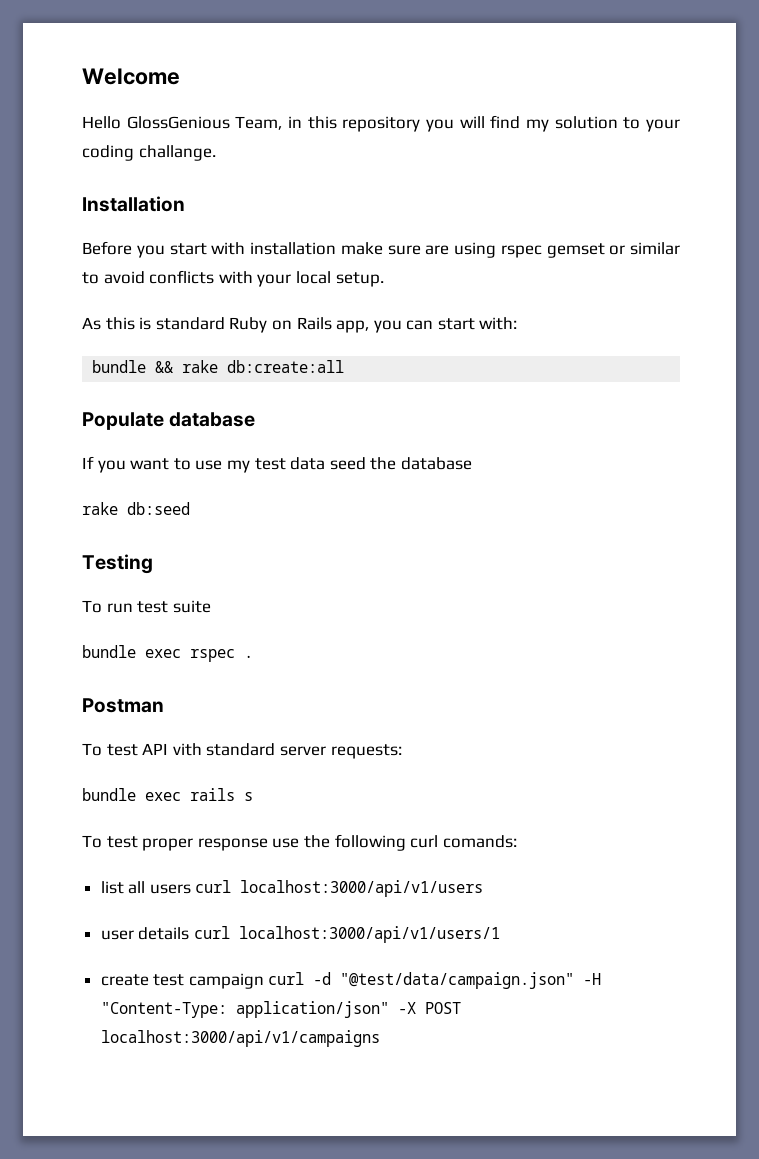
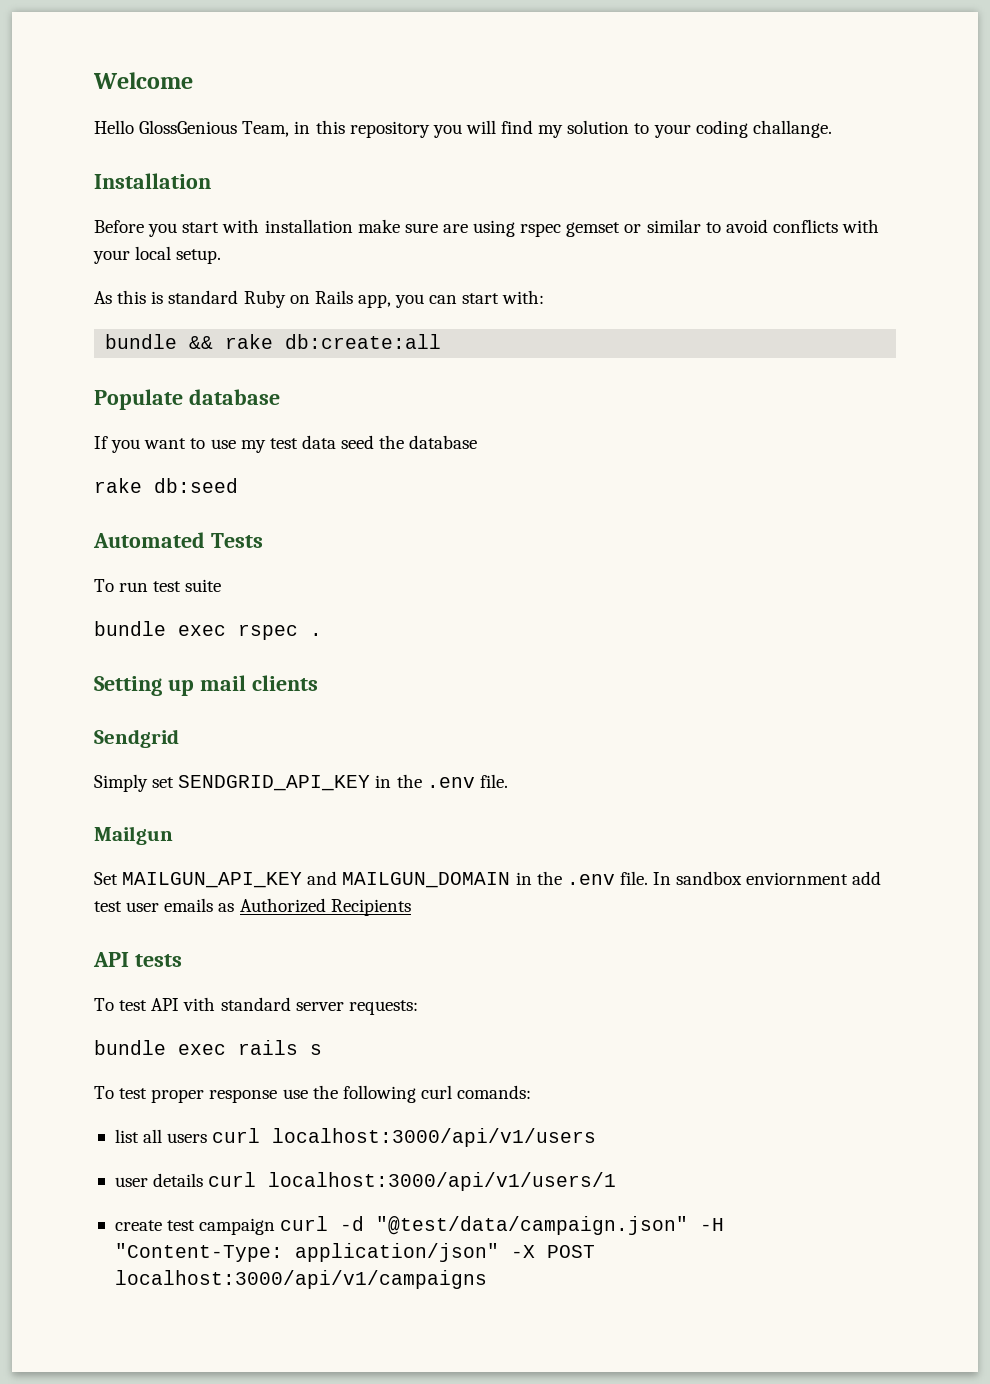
- Testing
+ Automated Tests
- Postman
+ Setting up mail clients
+ Sendgrid
+ Simply set SENDGRID_API_KEY in the .env file.
+ Mailgun
+ Set MAILGUN_API_KEY and MAILGUN_DOMAIN in the .env file. In sandbox enviornment add test user emails as Authorized Recipients
+ API tests

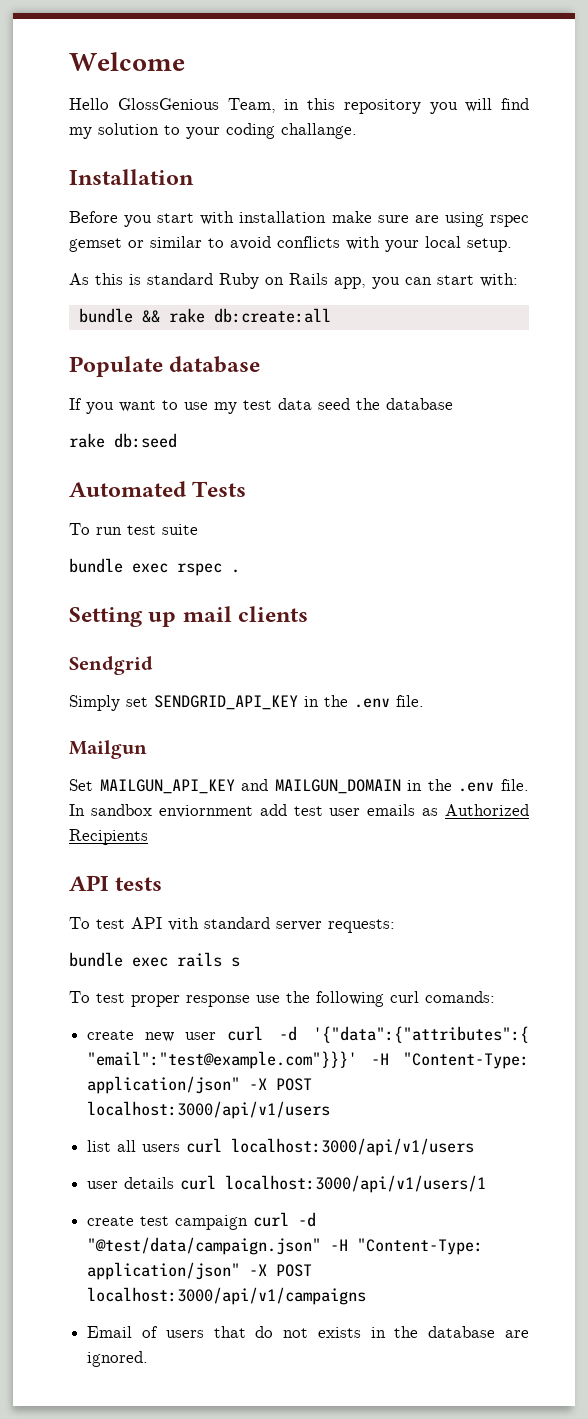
+ create new user curl -d '{"data":{"attributes":{ "email":"test@example.com"}}}' -H "Content-Type: application/json" -X POST localhost:3000/api/v1/users
+ Email of users that do not exists in the database are ignored.

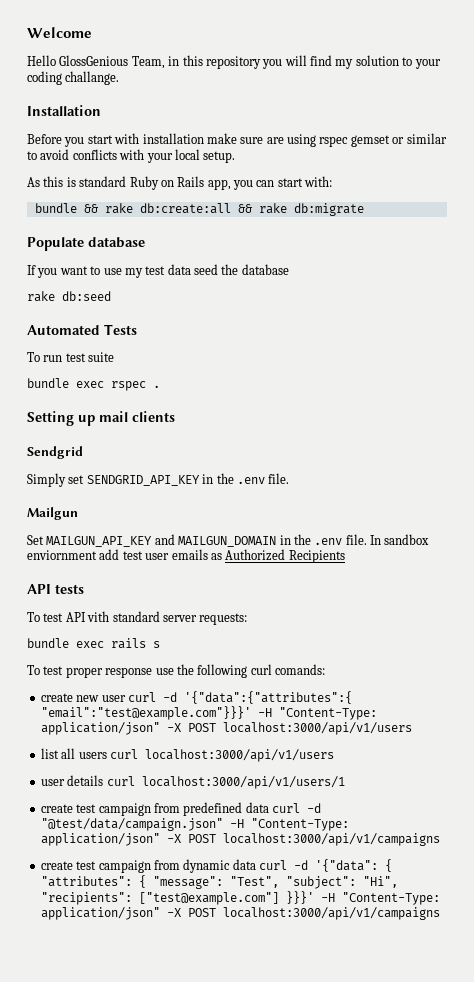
- bundle && rake db:create:all
+ bundle && rake db:create:all && rake db:migrate
- create test campaign curl -d "@test/data/campaign.json" -H "Content-Type: application/json" -X POST localhost:3000/api/v1/campaigns
+ create test campaign from predefined data curl -d "@test/data/campaign.json" -H "Content-Type: application/json" -X POST localhost:3000/api/v1/campaigns
- Email of users that do not exists in the database are ignored.
+ create test campaign from dynamic data curl -d '{"data": { "attributes": { "message": "Test", "subject": "Hi", "recipients": ["test@example.com"] }}}' -H "Content-Type: application/json" -X POST localhost:3000/api/v1/campaigns

